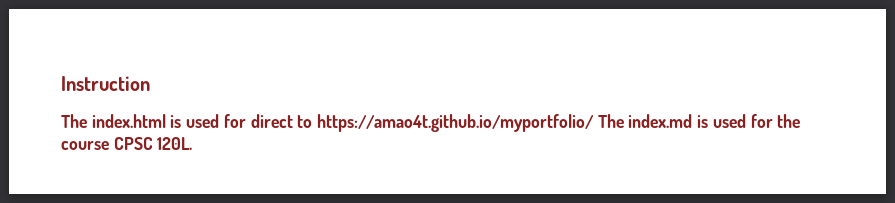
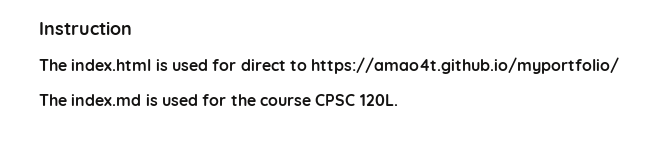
- The index.html is used for direct to https://amao4t.github.io/myportfolio/ The index.md is used for the course CPSC 120L.
+ The index.html is used for direct to https://amao4t.github.io/myportfolio/
+ The index.md is used for the course CPSC 120L.

